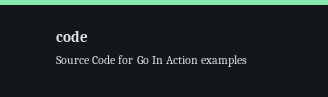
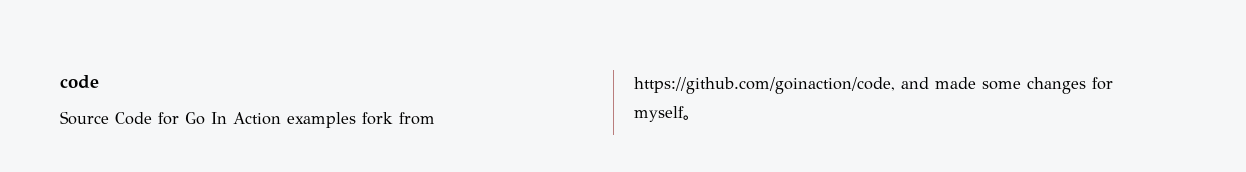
- Source Code for Go In Action examples
+ Source Code for Go In Action examples fork from https://github.com/goinaction/code, and made some changes for myself。

